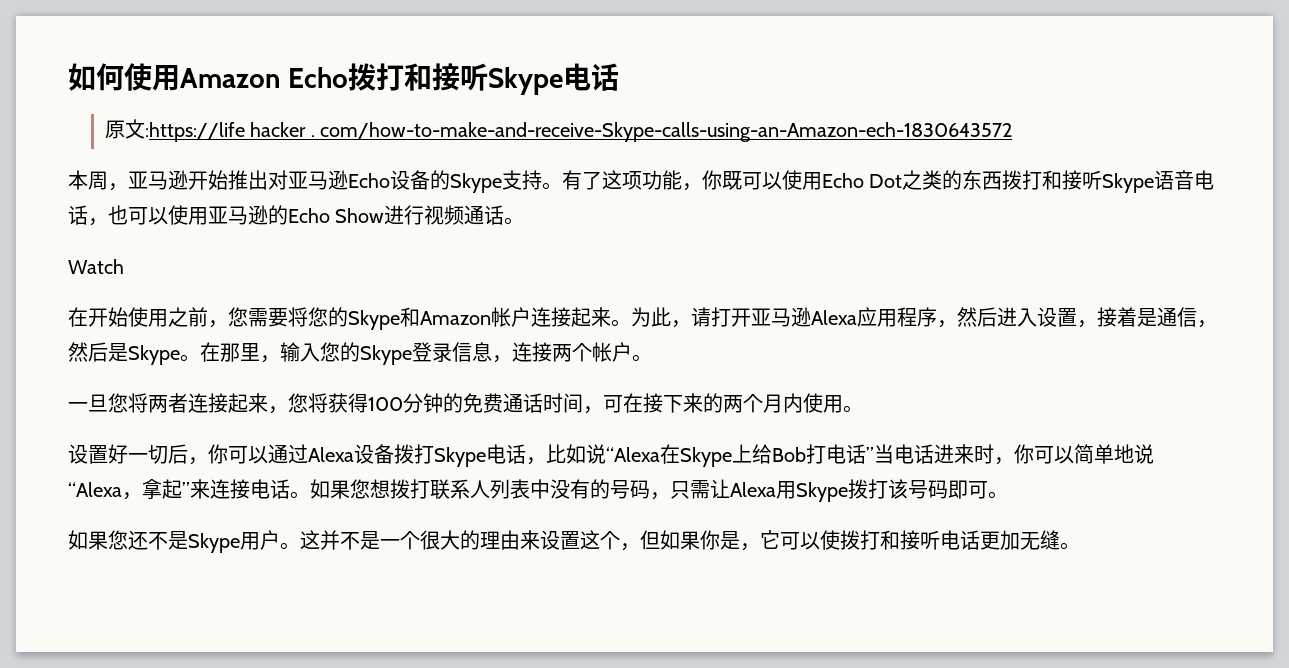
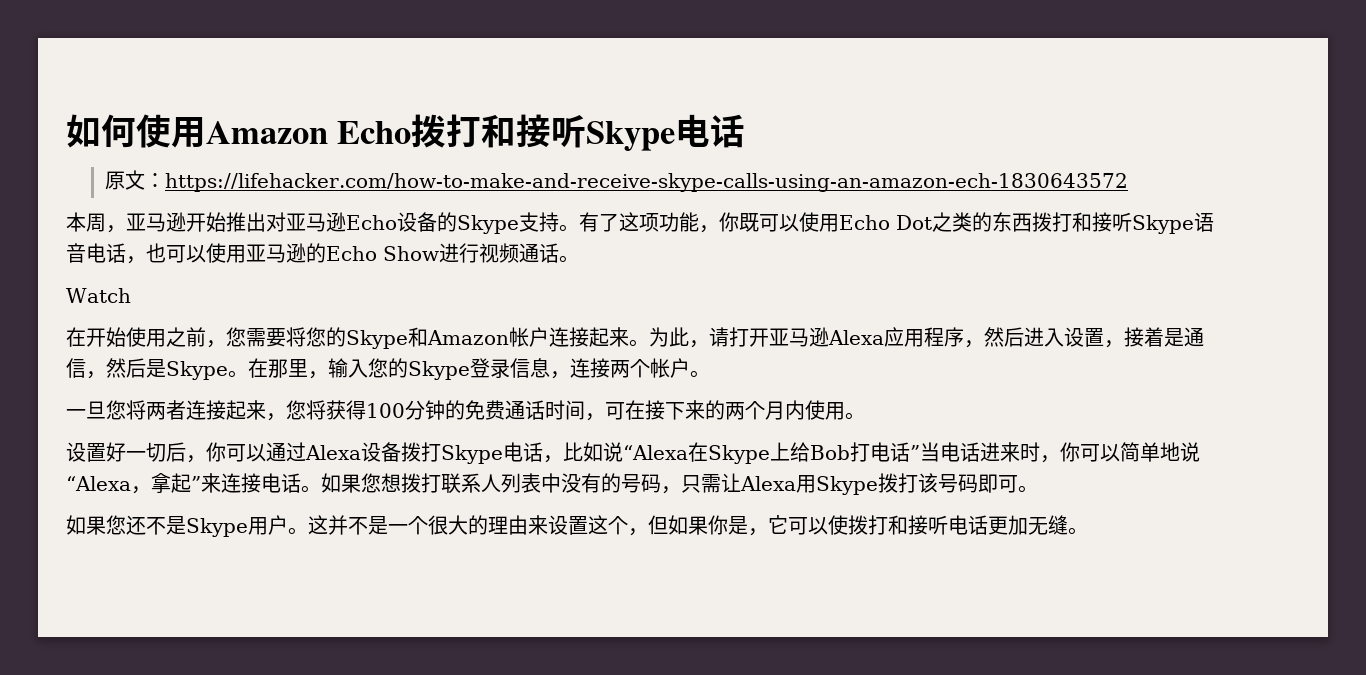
- 原文:https://life hacker . com/how-to-make-and-receive-Skype-calls-using-an-Amazon-ech-1830643572
+ 原文：https://lifehacker.com/how-to-make-and-receive-skype-calls-using-an-amazon-ech-1830643572

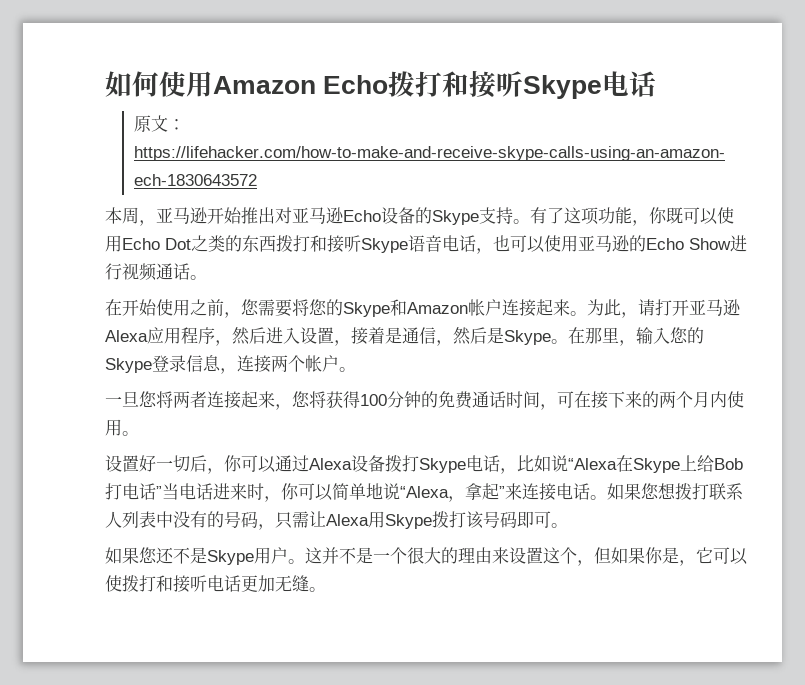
- Watch

